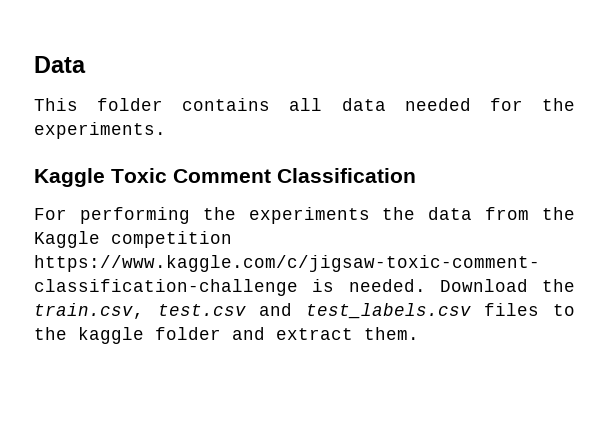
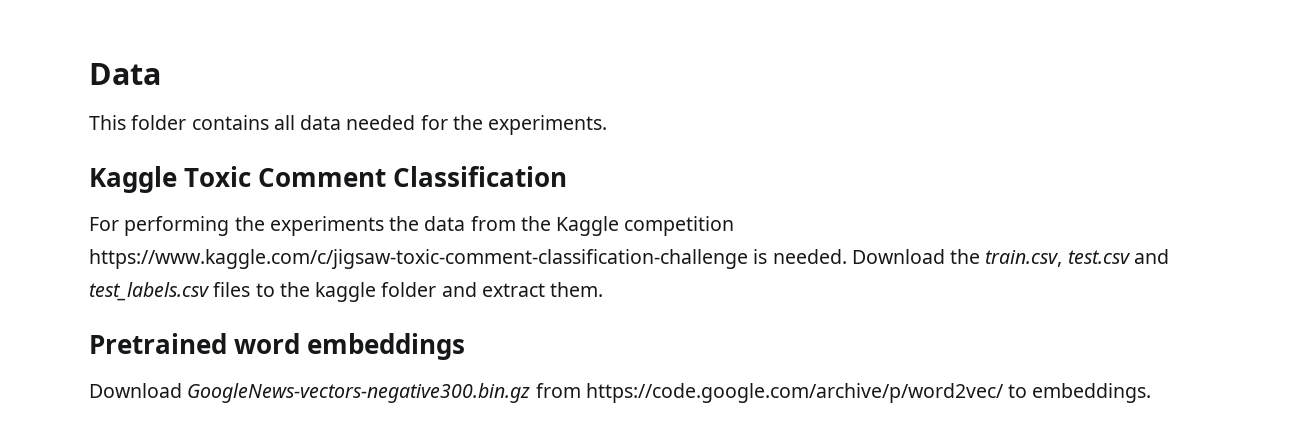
+ Pretrained word embeddings
+ Download GoogleNews-vectors-negative300.bin.gz from https://code.google.com/archive/p/word2vec/ to embeddings.

